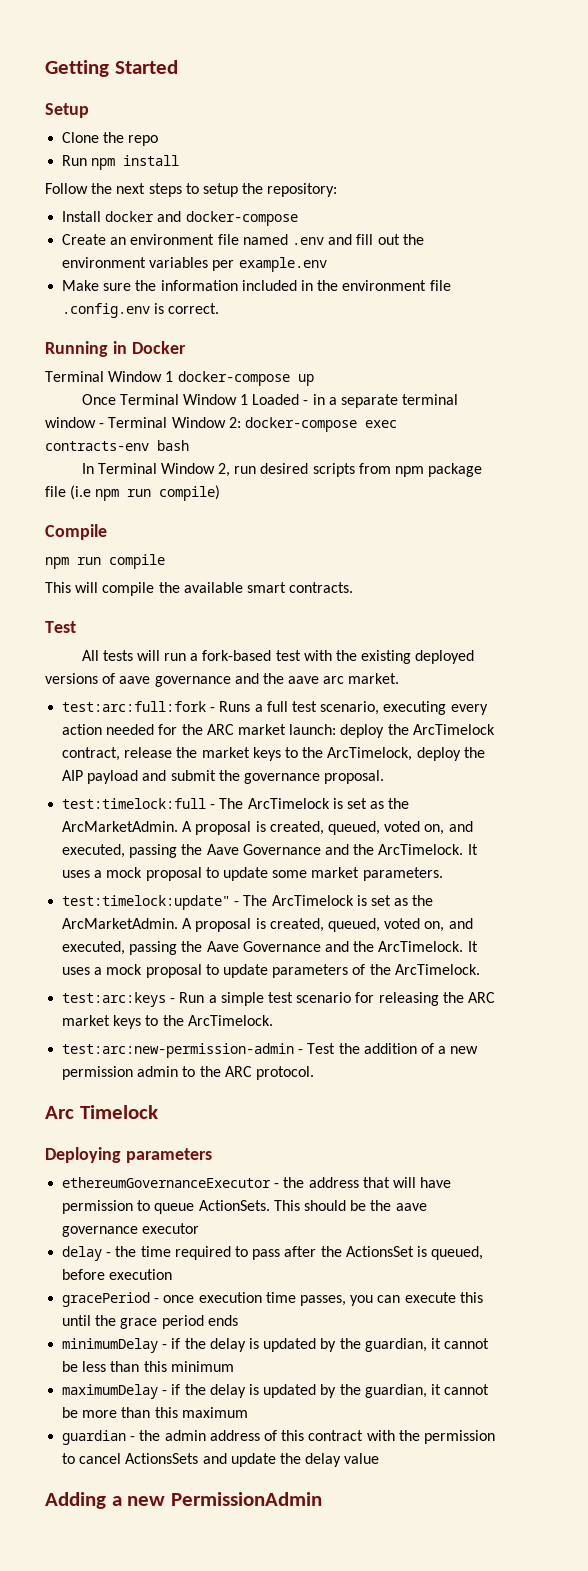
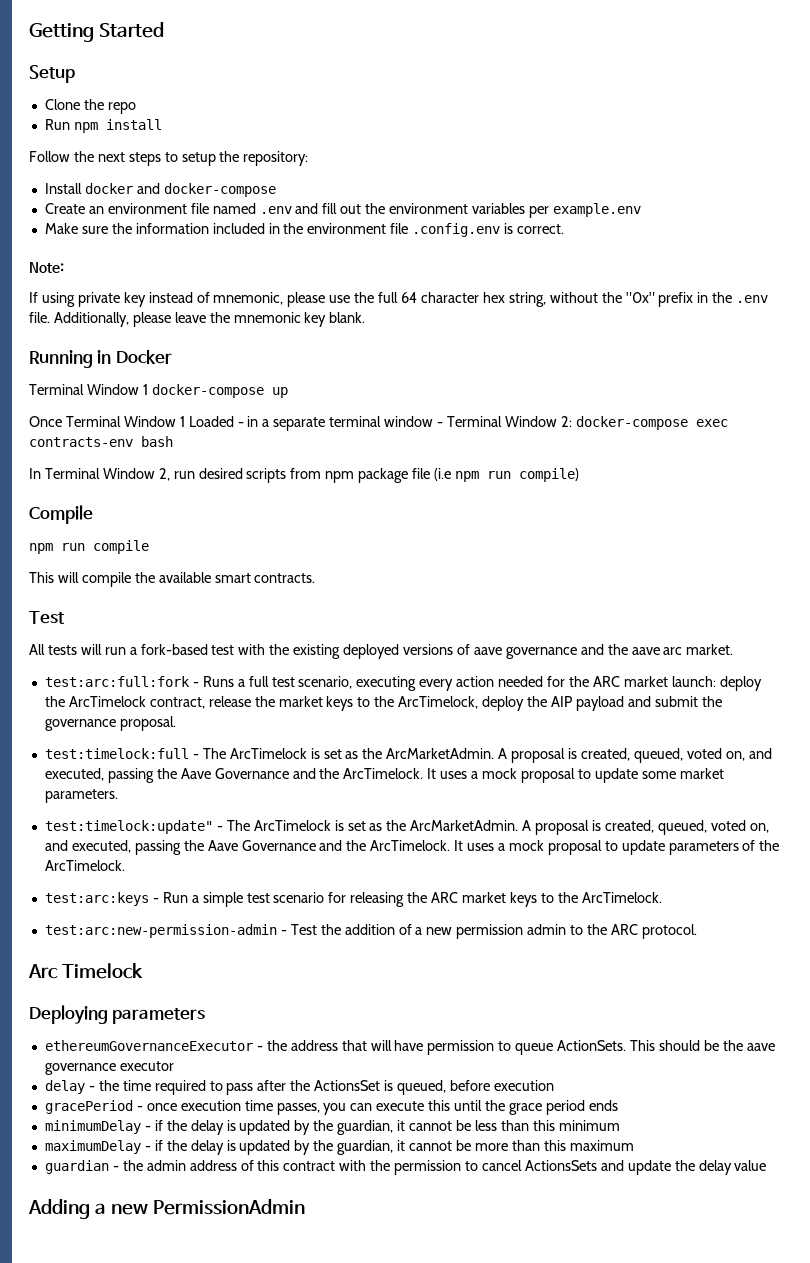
+ Note:
+ If using private key instead of mnemonic, please use the full 64 character hex string, without the "0x" prefix in the .env file. Additionally, please leave the mnemonic key blank.

